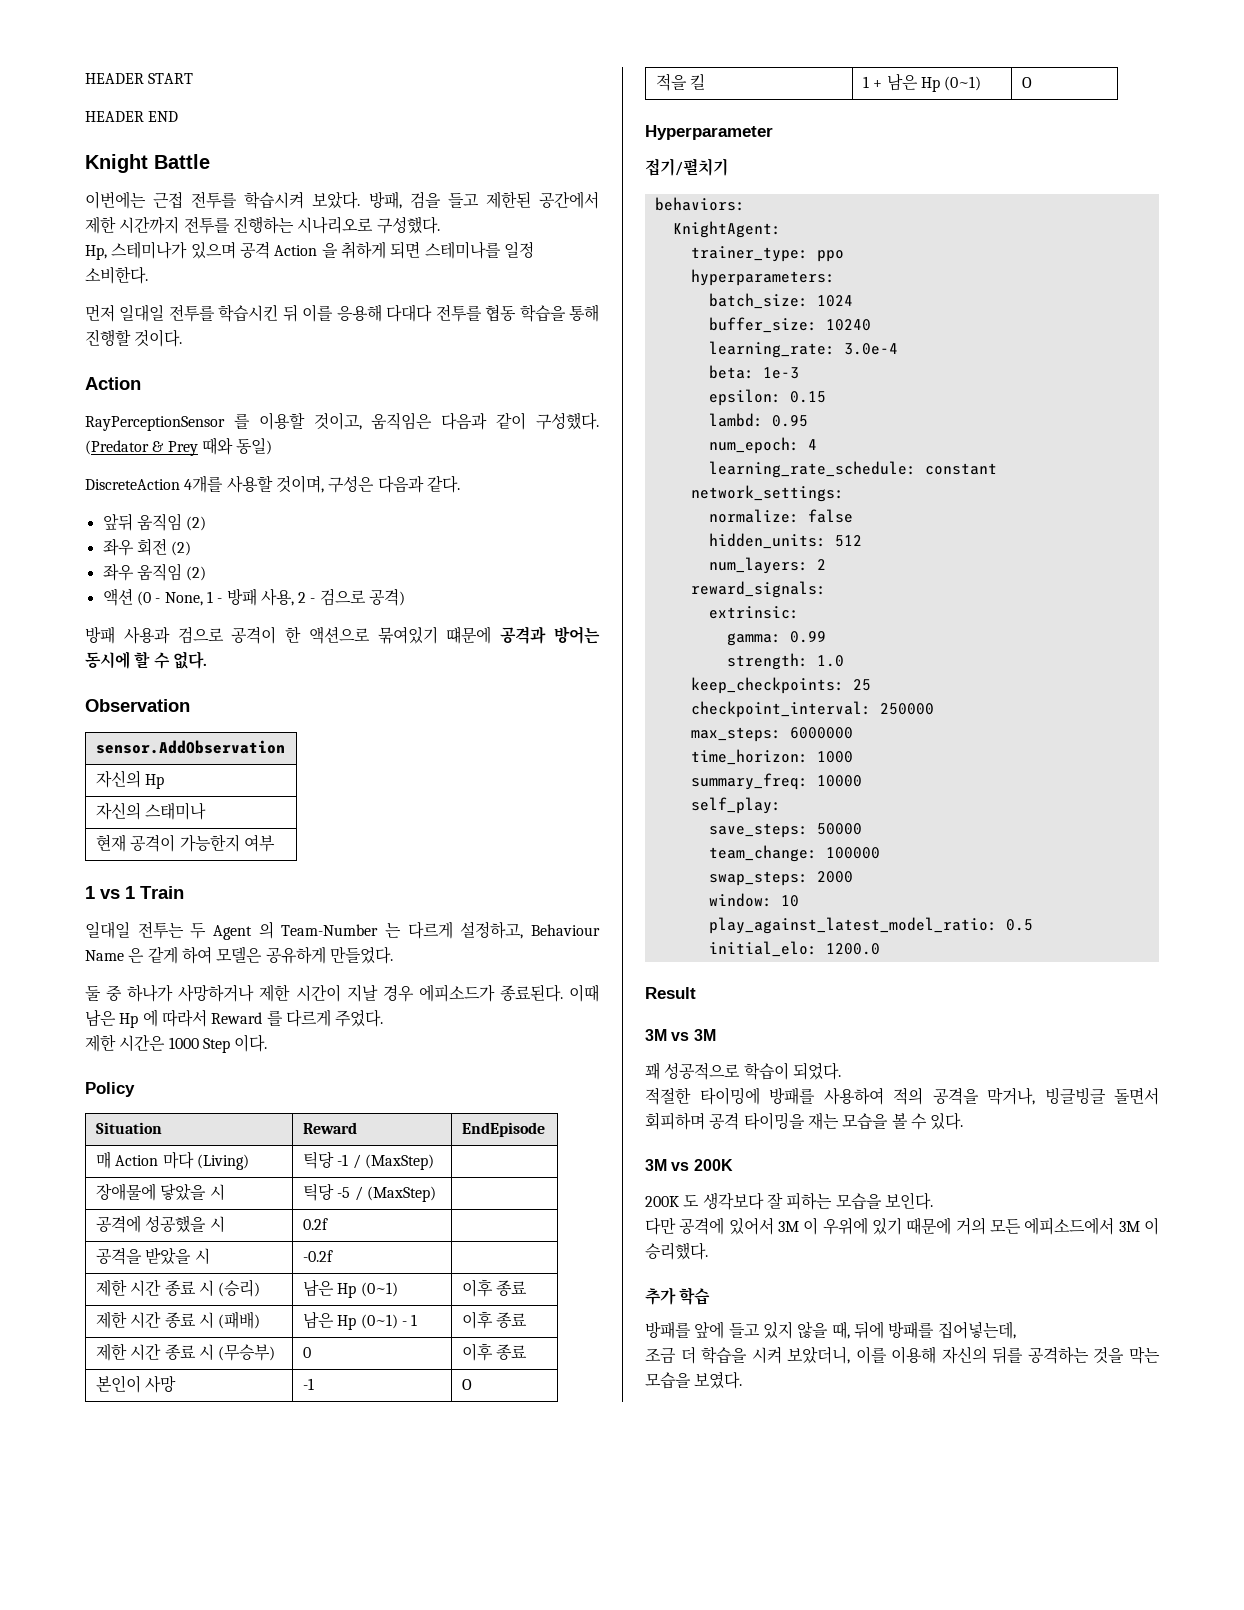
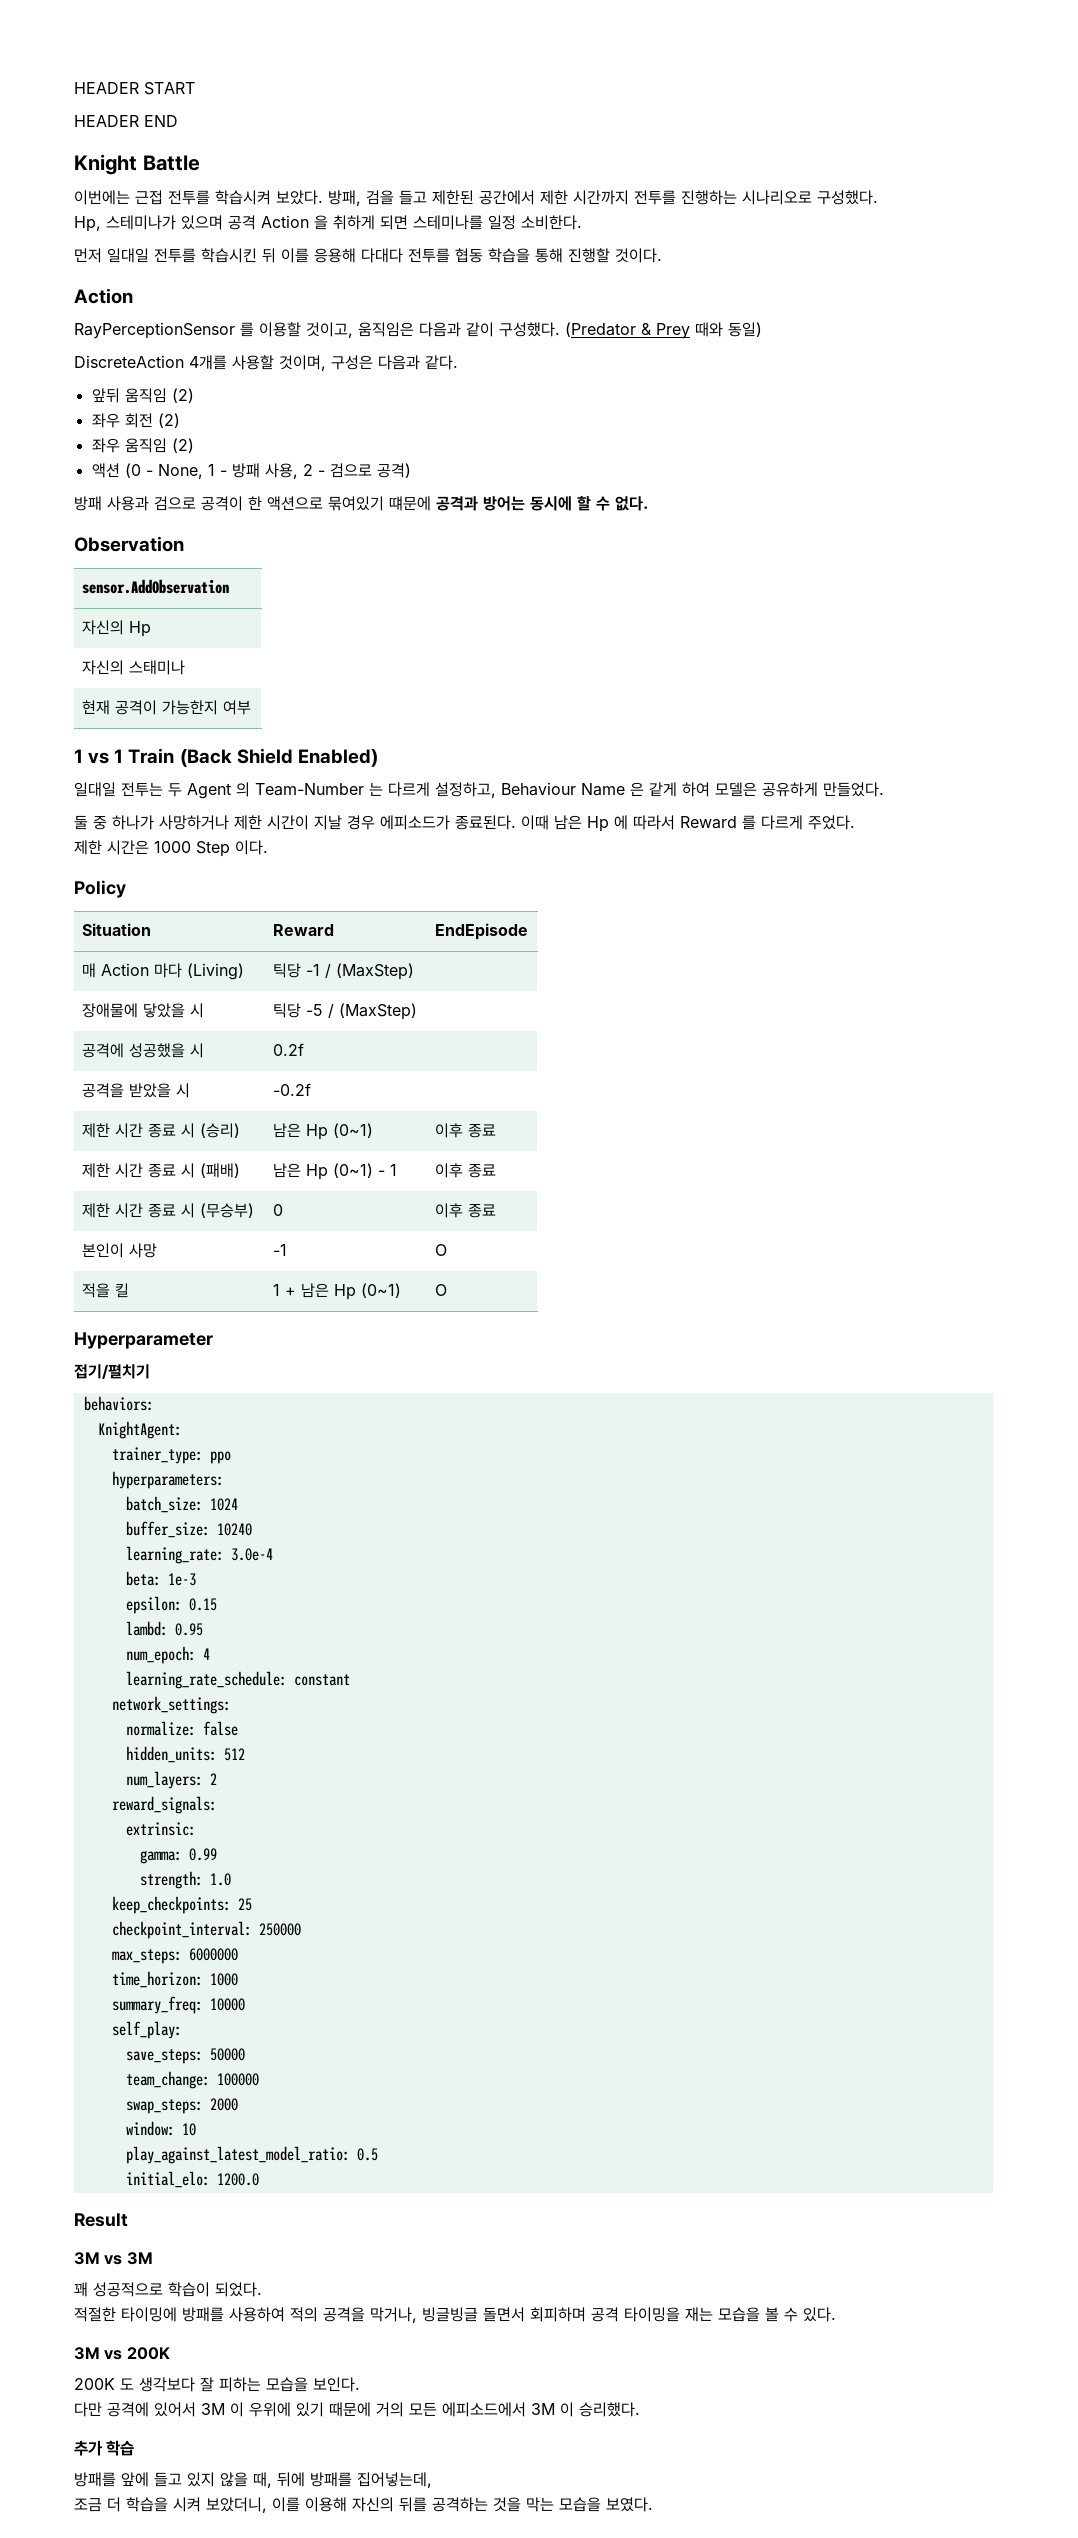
- 1 vs 1 Train
+ 1 vs 1 Train (Back Shield Enabled)

